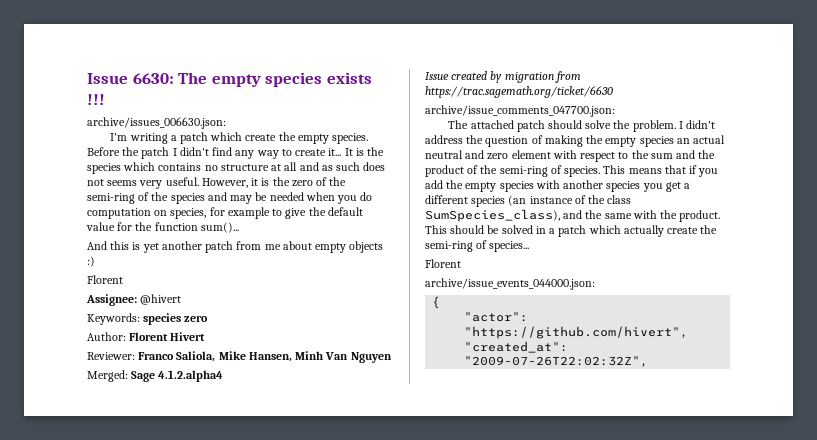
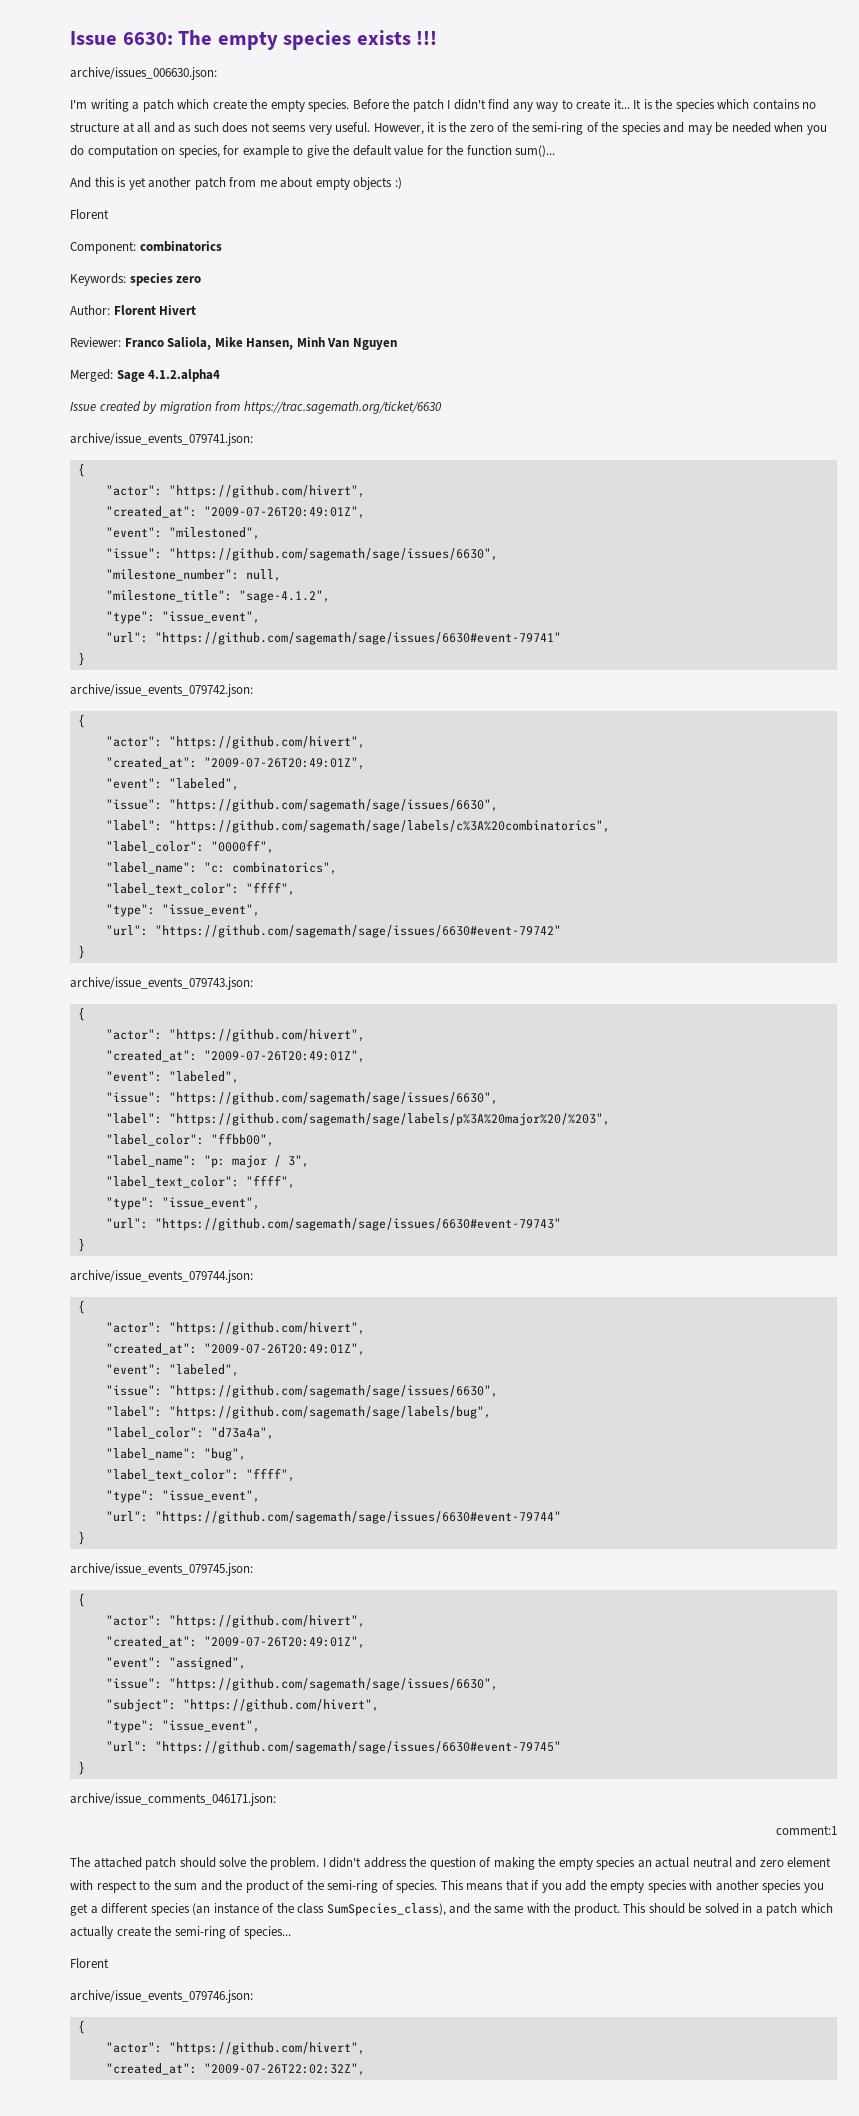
- Assignee: @hivert
+ Component: combinatorics
- archive/issue_comments_047700.json:
+ archive/issue_events_079741.json:
+ {
+ "actor": "https://github.com/hivert",
+ "created_at": "2009-07-26T20:49:01Z",
+ "event": "milestoned",
+ "issue": "https://github.com/sagemath/sage/issues/6630",
+ "milestone_number": null,
+ "milestone_title": "sage-4.1.2",
+ "type": "issue_event",
+ "url": "https://github.com/sagemath/sage/issues/6630#event-79741"
+ }
+ archive/issue_events_079742.json:
+ {
+ "actor": "https://github.com/hivert",
+ "created_at": "2009-07-26T20:49:01Z",
+ "event": "labeled",
+ "issue": "https://github.com/sagemath/sage/issues/6630",
+ "label": "https://github.com/sagemath/sage/labels/c%3A%20combinatorics",
+ "label_color": "0000ff",
+ "label_name": "c: combinatorics",
+ "label_text_color": "ffff",
+ "type": "issue_event",
+ "url": "https://github.com/sagemath/sage/issues/6630#event-79742"
+ }
+ archive/issue_events_079743.json:
+ {
+ "actor": "https://github.com/hivert",
+ "created_at": "2009-07-26T20:49:01Z",
+ "event": "labeled",
+ "issue": "https://github.com/sagemath/sage/issues/6630",
+ "label": "https://github.com/sagemath/sage/labels/p%3A%20major%20/%203",
+ "label_color": "ffbb00",
+ "label_name": "p: major / 3",
+ "label_text_color": "ffff",
+ "type": "issue_event",
+ "url": "https://github.com/sagemath/sage/issues/6630#event-79743"
+ }
+ archive/issue_events_079744.json:
+ {
+ "actor": "https://github.com/hivert",
+ "created_at": "2009-07-26T20:49:01Z",
+ "event": "labeled",
+ "issue": "https://github.com/sagemath/sage/issues/6630",
+ "label": "https://github.com/sagemath/sage/labels/bug",
+ "label_color": "d73a4a",
+ "label_name": "bug",
+ "label_text_color": "ffff",
+ "type": "issue_event",
+ "url": "https://github.com/sagemath/sage/issues/6630#event-79744"
+ }
+ archive/issue_events_079745.json:
+ {
+ "actor": "https://github.com/hivert",
+ "created_at": "2009-07-26T20:49:01Z",
+ "event": "assigned",
+ "issue": "https://github.com/sagemath/sage/issues/6630",
+ "subject": "https://github.com/hivert",
+ "type": "issue_event",
+ "url": "https://github.com/sagemath/sage/issues/6630#event-79745"
+ }
+ archive/issue_comments_046171.json:
+ comment:1
- archive/issue_events_044000.json:
+ archive/issue_events_079746.json:

